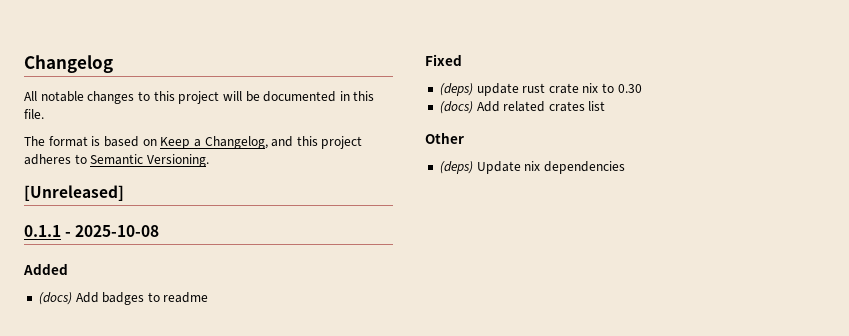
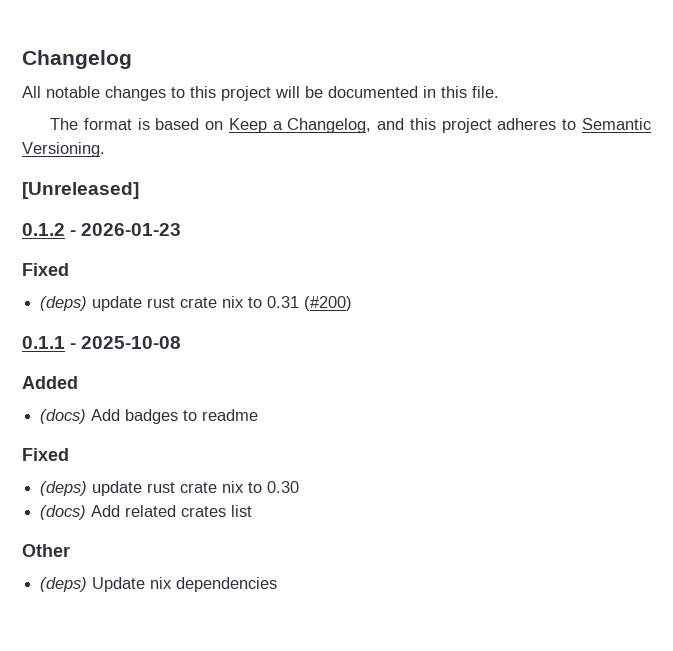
+ 0.1.2 - 2026-01-23
+ Fixed
+ (deps) update rust crate nix to 0.31 (#200)

